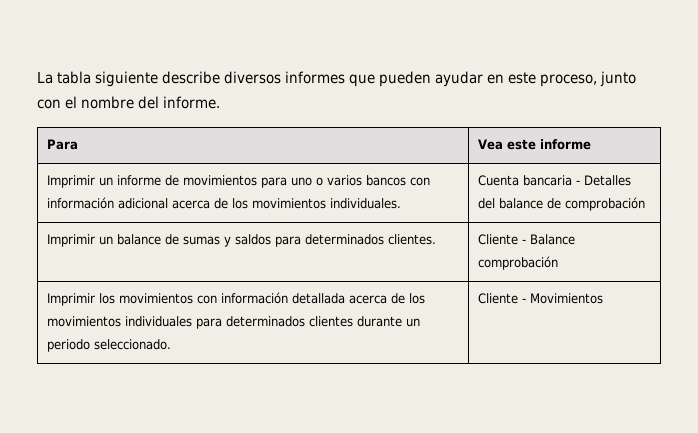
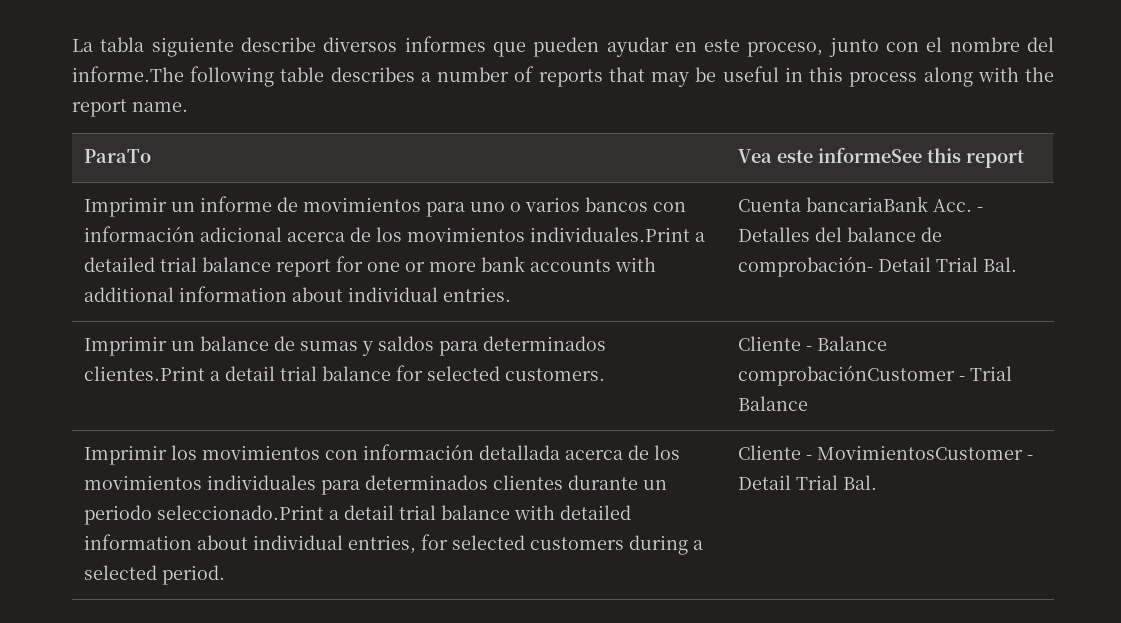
- La tabla siguiente describe diversos informes que pueden ayudar en este proceso, junto con el nombre del informe.
- Para | Vea este informe
+ La tabla siguiente describe diversos informes que pueden ayudar en este proceso, junto con el nombre del informe.The following table describes a number of reports that may be useful in this process along with the report name.
+ ParaTo | Vea este informeSee this report
- Imprimir un informe de movimientos para uno o varios bancos con información adicional acerca de los movimientos individuales.
+ Imprimir un informe de movimientos para uno o varios bancos con información adicional acerca de los movimientos individuales.Print a detailed trial balance report for one or more bank accounts with additional information about individual entries.
- Cuenta bancaria - Detalles del balance de comprobación
+ Cuenta bancariaBank Acc. - Detalles del balance de comprobación- Detail Trial Bal.
- Imprimir un balance de sumas y saldos para determinados clientes. | Cliente - Balance comprobación
+ Imprimir un balance de sumas y saldos para determinados clientes.Print a detail trial balance for selected customers. | Cliente - Balance comprobaciónCustomer - Trial Balance
- Imprimir los movimientos con información detallada acerca de los movimientos individuales para determinados clientes durante un periodo seleccionado. | Cliente - Movimientos
+ Imprimir los movimientos con información detallada acerca de los movimientos individuales para determinados clientes durante un periodo seleccionado.Print a detail trial balance with detailed information about individual entries, for selected customers during a selected period. | Cliente - MovimientosCustomer - Detail Trial Bal.

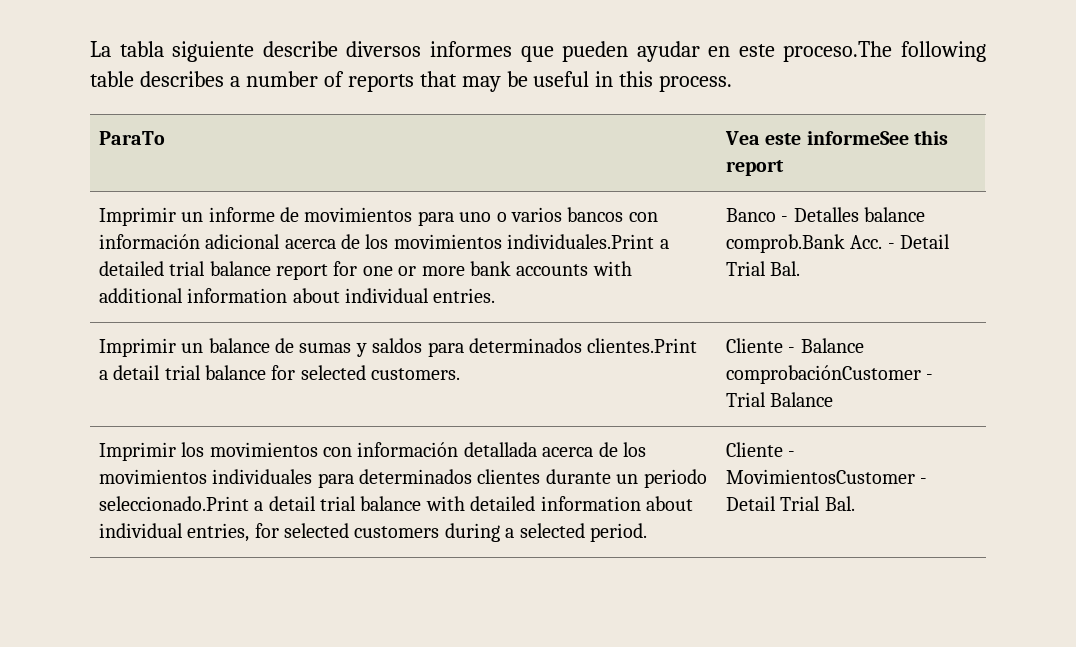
- La tabla siguiente describe diversos informes que pueden ayudar en este proceso, junto con el nombre del informe.The following table describes a number of reports that may be useful in this process along with the report name.
+ La tabla siguiente describe diversos informes que pueden ayudar en este proceso.The following table describes a number of reports that may be useful in this process.
- Cuenta bancariaBank Acc. - Detalles del balance de comprobación- Detail Trial Bal.
+ Banco - Detalles balance comprob.Bank Acc. - Detail Trial Bal.

